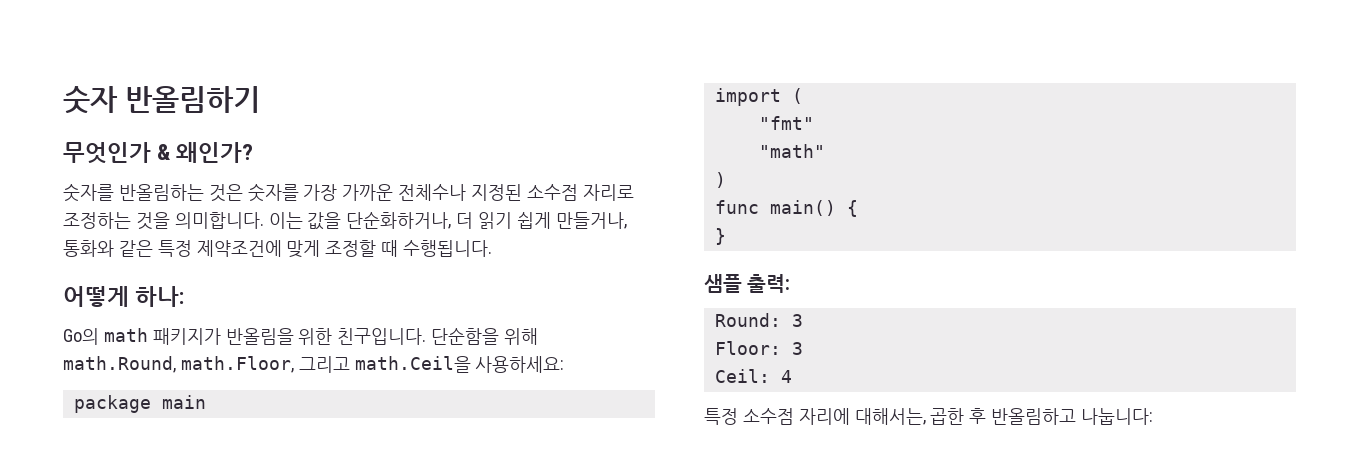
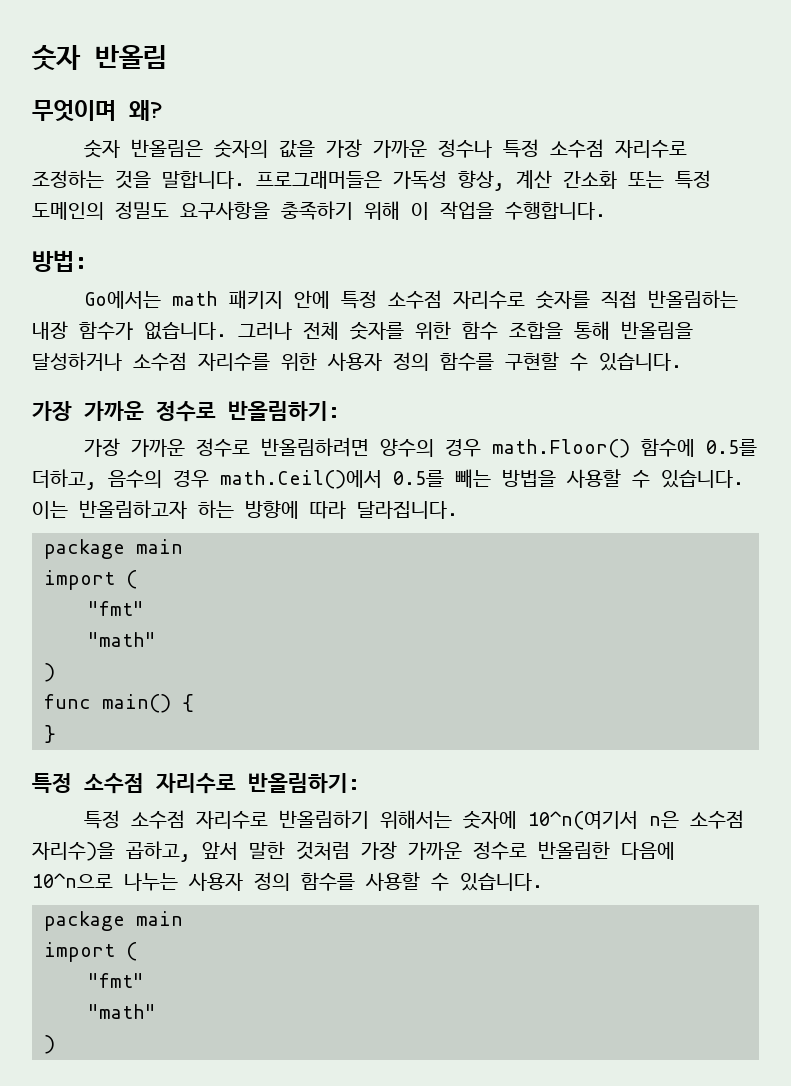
- 숫자 반올림하기
- 무엇인가 & 왜인가?
- 숫자를 반올림하는 것은 숫자를 가장 가까운 전체수나 지정된 소수점 자리로 조정하는 것을 의미합니다. 이는 값을 단순화하거나, 더 읽기 쉽게 만들거나, 통화와 같은 특정 제약조건에 맞게 조정할 때 수행됩니다.
- 어떻게 하나:
- Go의 math 패키지가 반올림을 위한 친구입니다. 단순함을 위해 math.Round, math.Floor, 그리고 math.Ceil을 사용하세요:
+ 숫자 반올림
+ 무엇이며 왜?
+ 숫자 반올림은 숫자의 값을 가장 가까운 정수나 특정 소수점 자리수로 조정하는 것을 말합니다. 프로그래머들은 가독성 향상, 계산 간소화 또는 특정 도메인의 정밀도 요구사항을 충족하기 위해 이 작업을 수행합니다.
+ 방법:
+ Go에서는 math 패키지 안에 특정 소수점 자리수로 숫자를 직접 반올림하는 내장 함수가 없습니다. 그러나 전체 숫자를 위한 함수 조합을 통해 반올림을 달성하거나 소수점 자리수를 위한 사용자 정의 함수를 구현할 수 있습니다.
+ 가장 가까운 정수로 반올림하기:
+ 가장 가까운 정수로 반올림하려면 양수의 경우 math.Floor() 함수에 0.5를 더하고, 음수의 경우 math.Ceil()에서 0.5를 빼는 방법을 사용할 수 있습니다. 이는 반올림하고자 하는 방향에 따라 달라집니다.
- 샘플 출력:
- Round: 3
- Floor: 3
- Ceil: 4
- 특정 소수점 자리에 대해서는, 곱한 후 반올림하고 나눕니다:
+ 특정 소수점 자리수로 반올림하기:
+ 특정 소수점 자리수로 반올림하기 위해서는 숫자에 10^n(여기서 n은 소수점 자리수)을 곱하고, 앞서 말한 것처럼 가장 가까운 정수로 반올림한 다음에 10^n으로 나누는 사용자 정의 함수를 사용할 수 있습니다.
+ package main
+ import (
+ "fmt"
+ "math"
+ )

